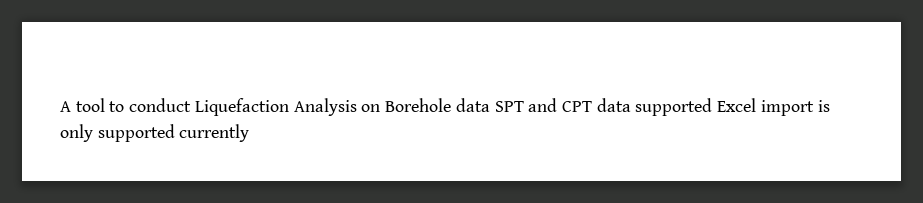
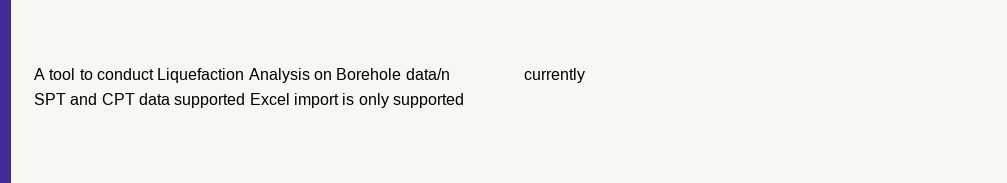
- A tool to conduct Liquefaction Analysis on Borehole data SPT and CPT data supported Excel import is only supported currently
+ A tool to conduct Liquefaction Analysis on Borehole data/n SPT and CPT data supported Excel import is only supported currently

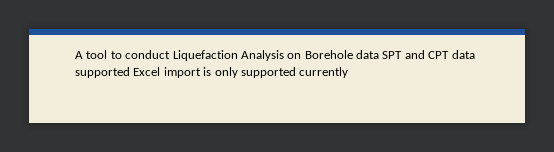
- A tool to conduct Liquefaction Analysis on Borehole data/n SPT and CPT data supported Excel import is only supported currently
+ A tool to conduct Liquefaction Analysis on Borehole data SPT and CPT data supported Excel import is only supported currently

